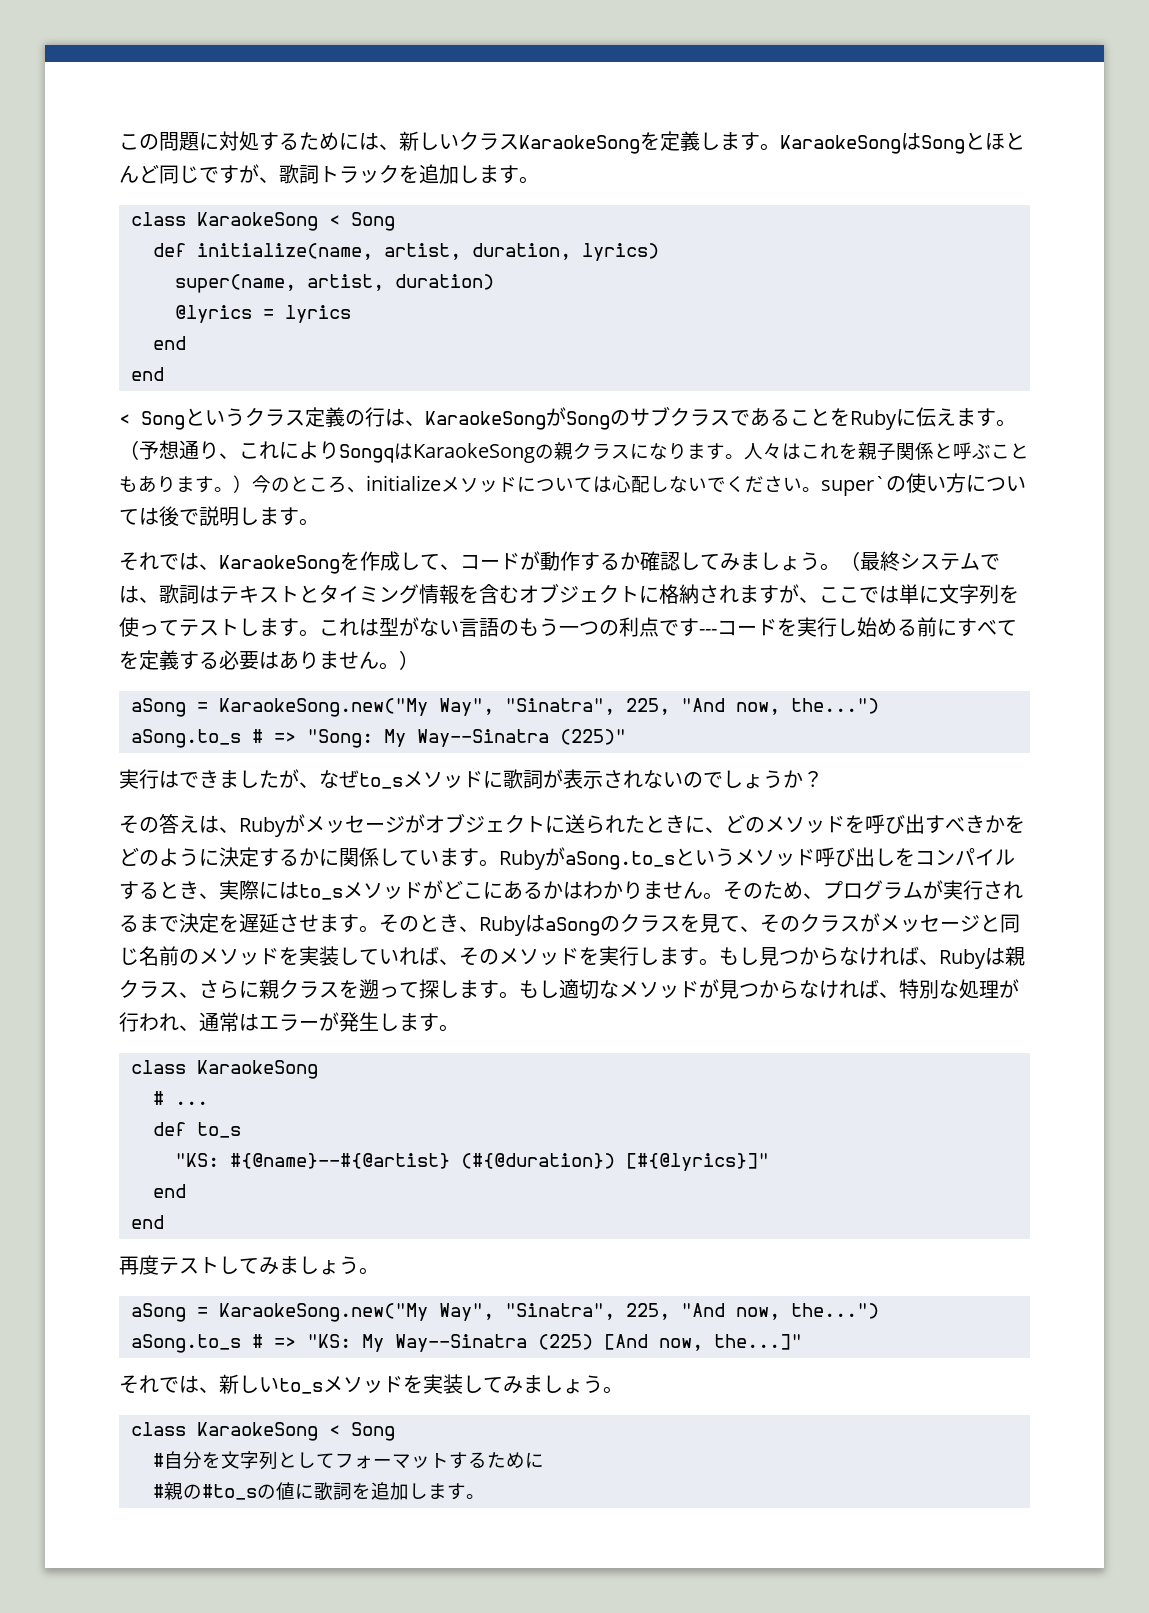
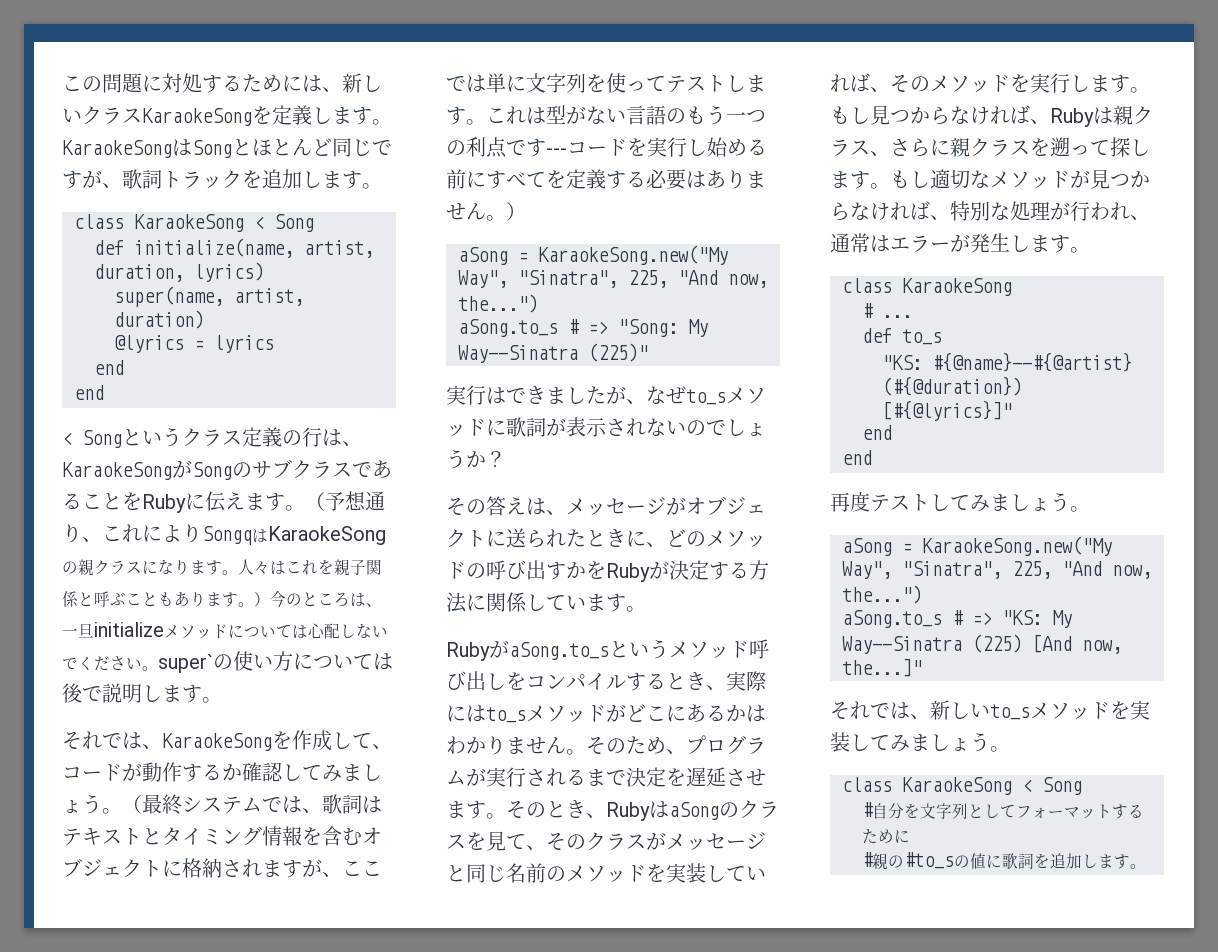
- 人々はこれを親子関係と呼ぶこともあります。）今のところ、initializeメソッドについては心配しないでください。super`の使い方については後で説明します。
+ 人々はこれを親子関係と呼ぶこともあります。）今のところは、一旦initializeメソッドについては心配しないでください。super`の使い方については後で説明します。
- その答えは、Rubyがメッセージがオブジェクトに送られたときに、どのメソッドを呼び出すべきかをどのように決定するかに関係しています。RubyがaSong.to_sというメソッド呼び出しをコンパイルするとき、実際にはto_sメソッドがどこにあるかはわかりません。
+ その答えは、メッセージがオブジェクトに送られたときに、どのメソッドの呼び出すかをRubyが決定する方法に関係しています。
+ RubyがaSong.to_sというメソッド呼び出しをコンパイルするとき、実際にはto_sメソッドがどこにあるかはわかりません。

